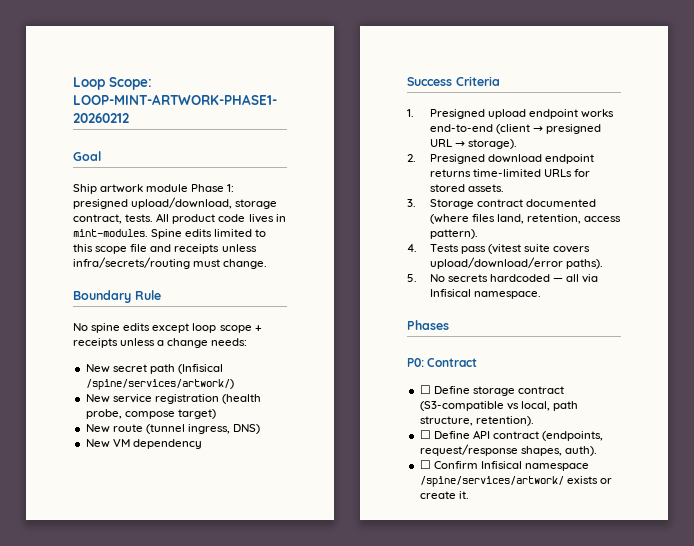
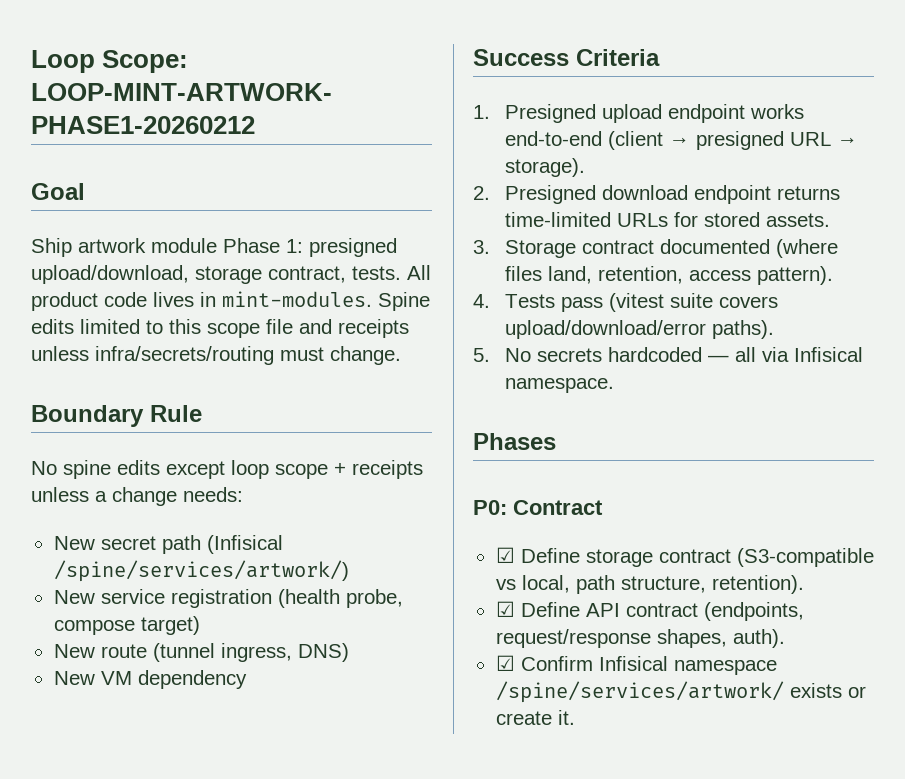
- ☐ Define storage contract (S3-compatible vs local, path structure, retention).
+ ☑ Define storage contract (S3-compatible vs local, path structure, retention).
- ☐ Define API contract (endpoints, request/response shapes, auth).
+ ☑ Define API contract (endpoints, request/response shapes, auth).
- ☐ Confirm Infisical namespace /spine/services/artwork/ exists or create it.
+ ☑ Confirm Infisical namespace /spine/services/artwork/ exists or create it.

